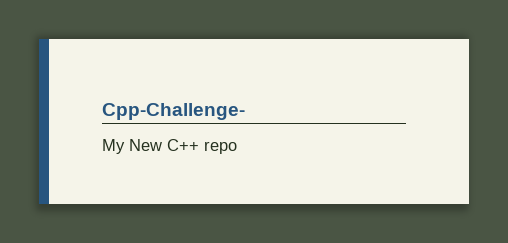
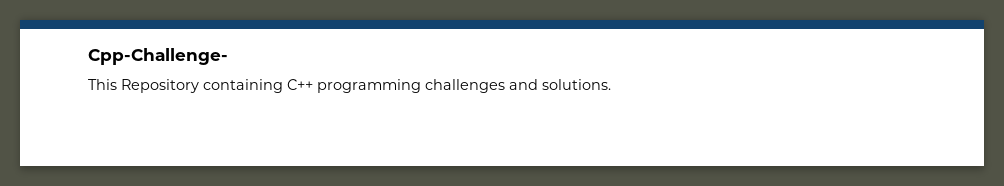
- My New C++ repo
+ This Repository containing C++ programming challenges and solutions.

